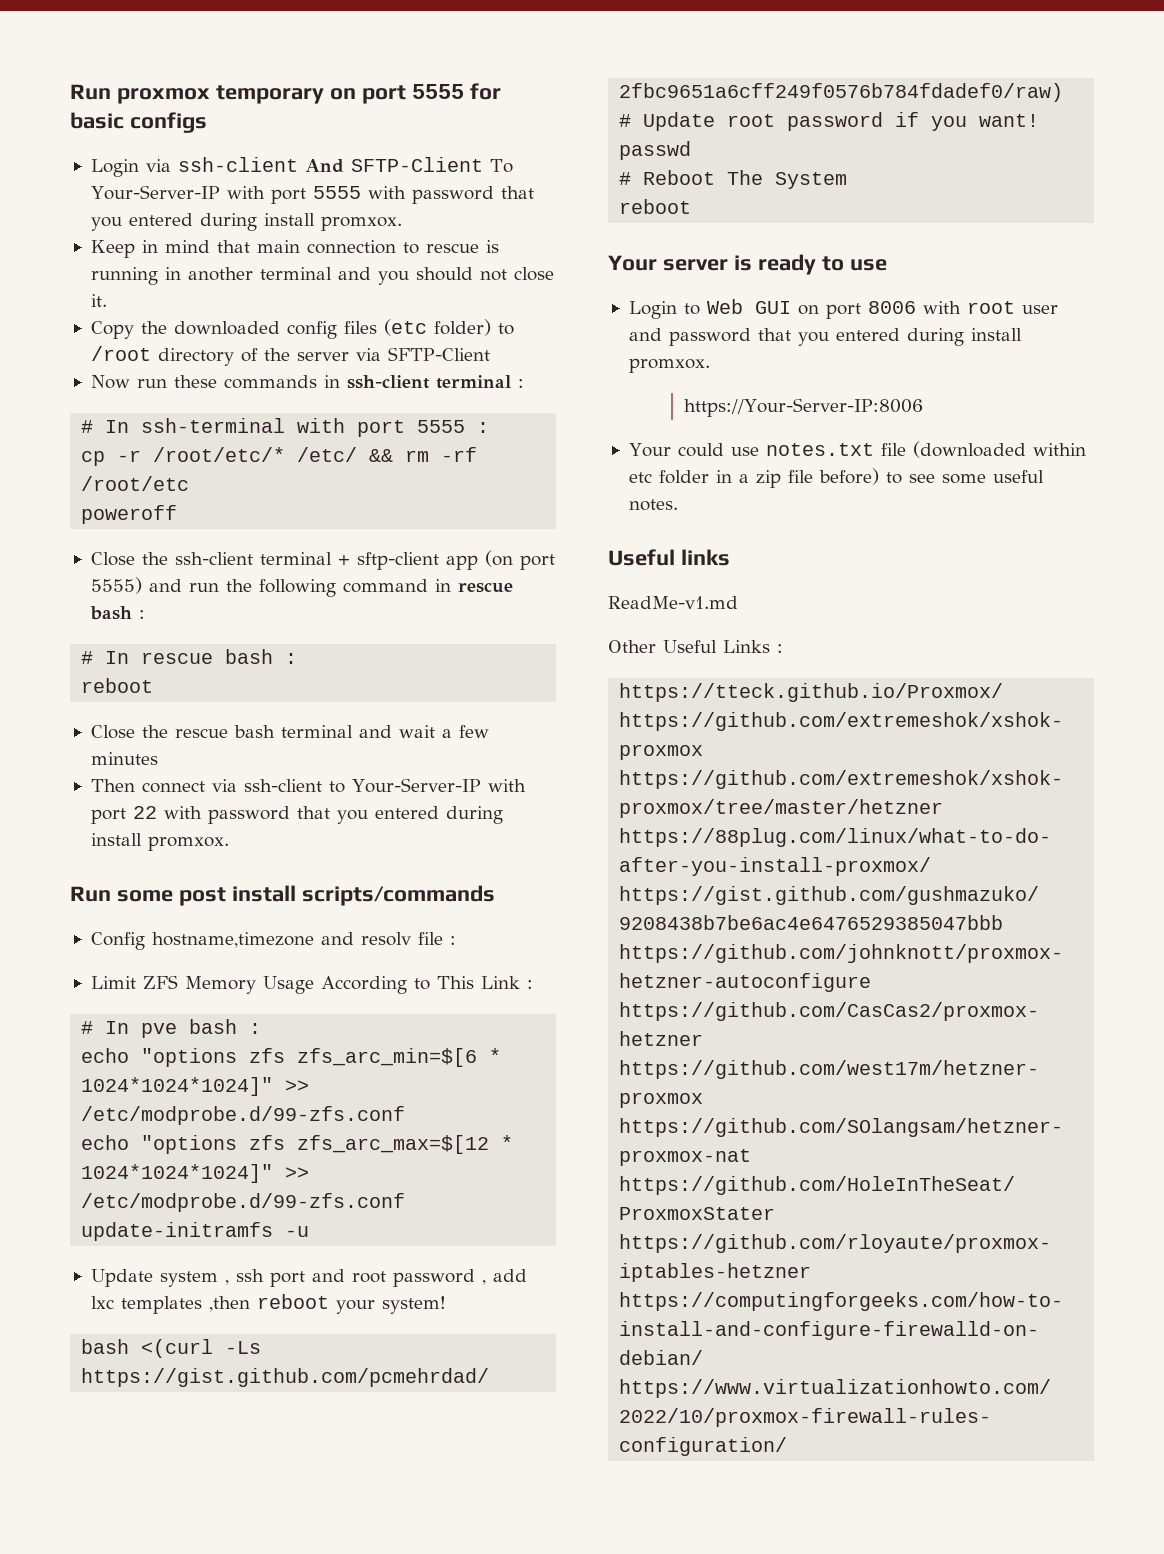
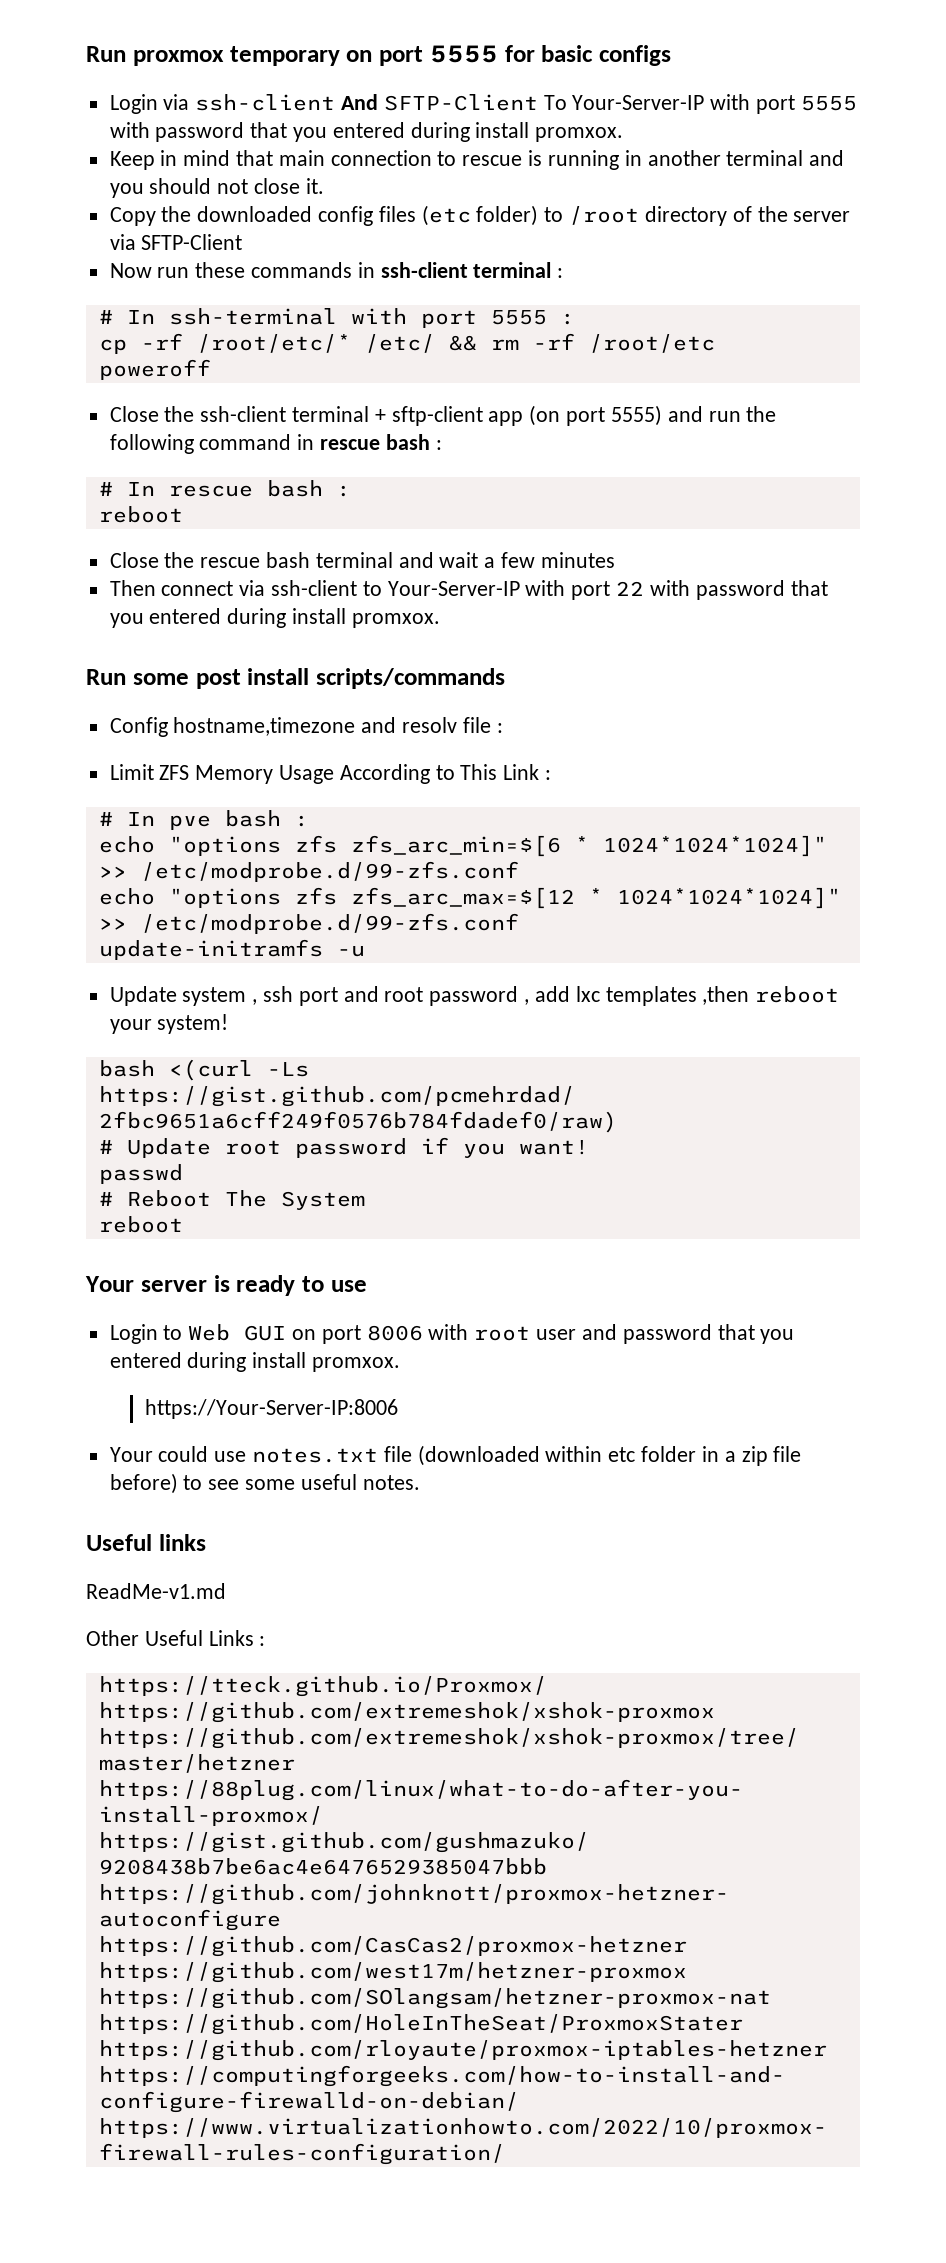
- cp -r /root/etc/* /etc/ && rm -rf /root/etc
+ cp -rf /root/etc/* /etc/ && rm -rf /root/etc

